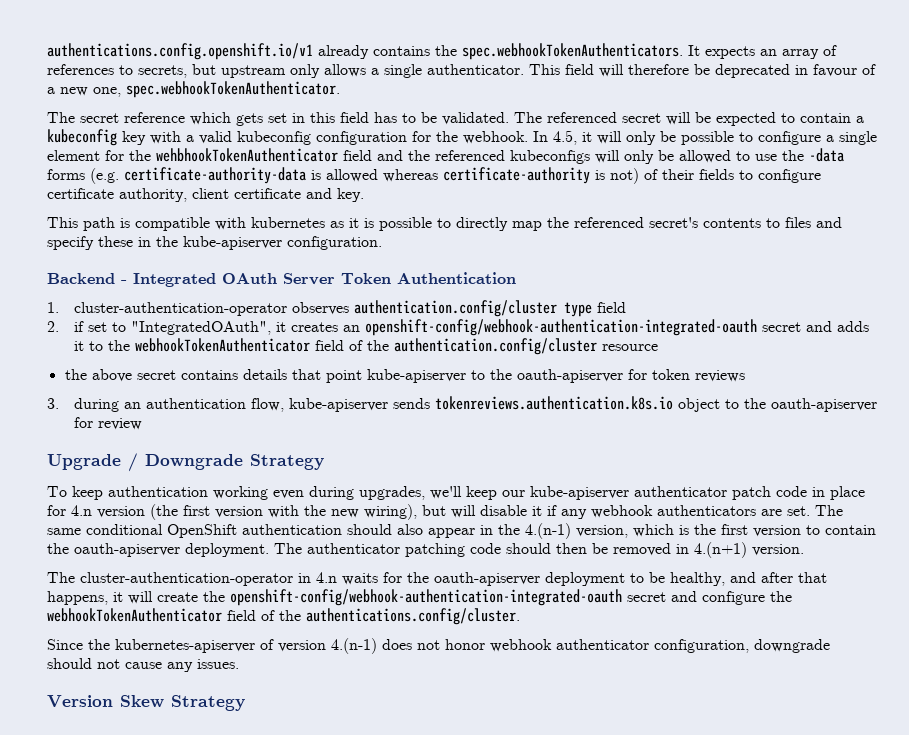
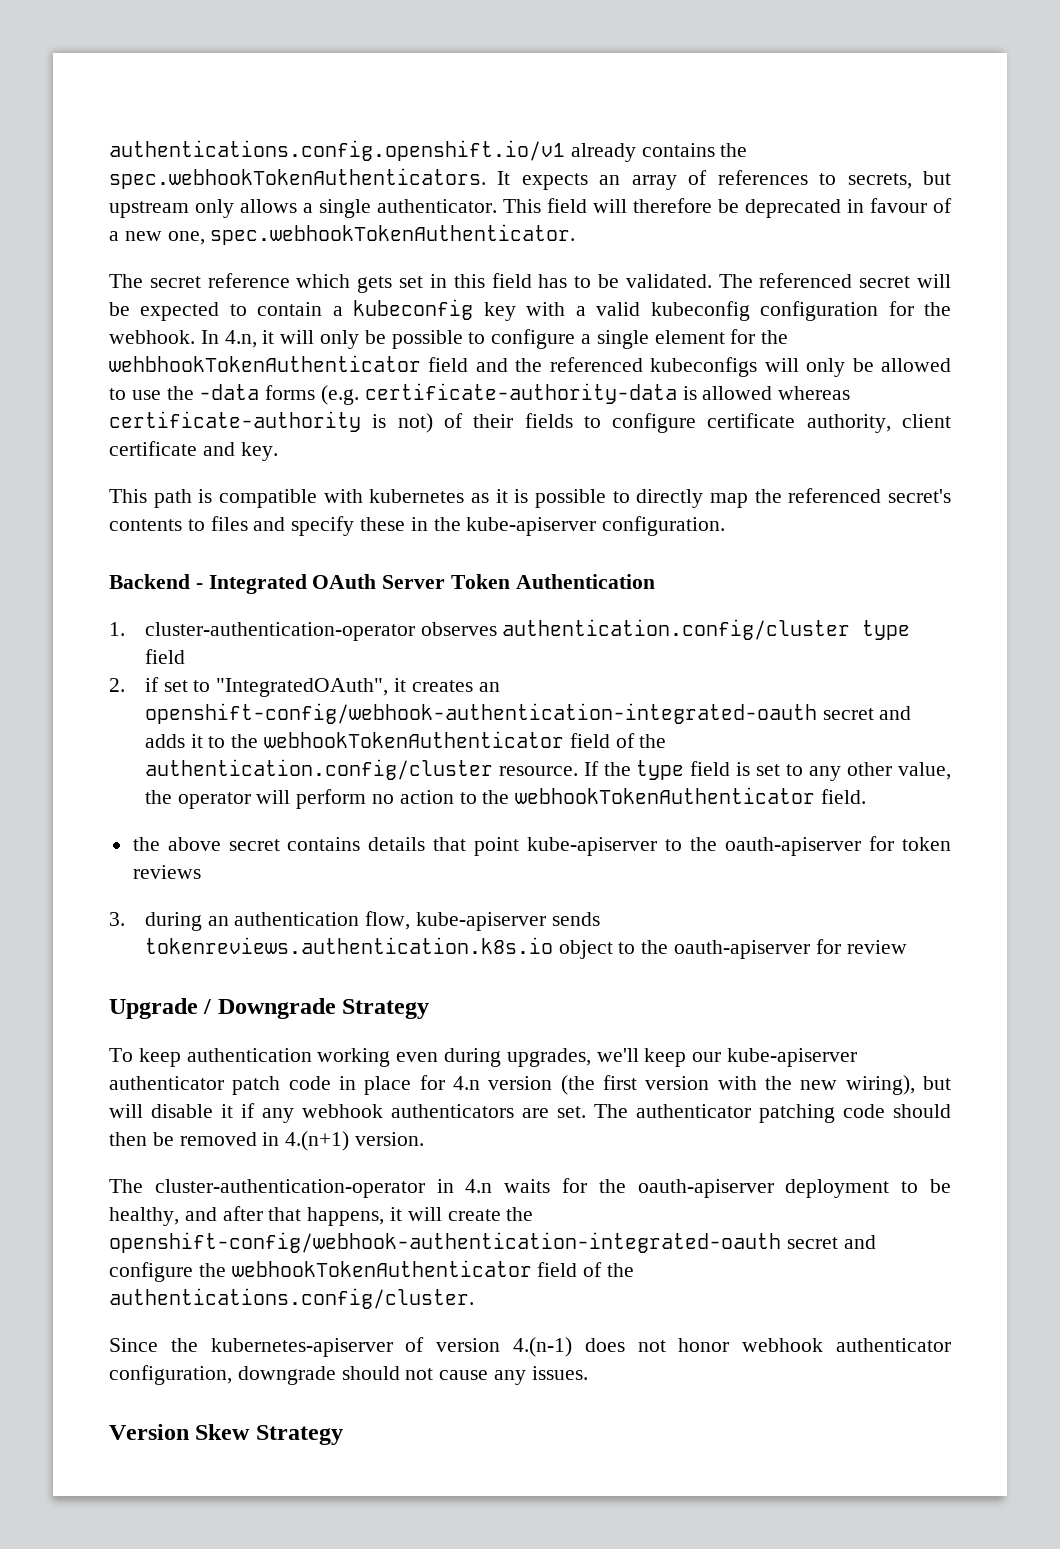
- In 4.5, it will only be possible to configure a single element for the wehbhookTokenAuthenticator field and the referenced kubeconfigs will only be allowed to use the -data forms (e.g. certificate-authority-data is allowed whereas certificate-authority is not) of their fields to configure certificate authority, client certificate and key.
+ In 4.n, it will only be possible to configure a single element for the wehbhookTokenAuthenticator field and the referenced kubeconfigs will only be allowed to use the -data forms (e.g. certificate-authority-data is allowed whereas certificate-authority is not) of their fields to configure certificate authority, client certificate and key.
- 2. if set to "IntegratedOAuth", it creates an openshift-config/webhook-authentication-integrated-oauth secret and adds it to the webhookTokenAuthenticator field of the authentication.config/cluster resource
+ 2. if set to "IntegratedOAuth", it creates an openshift-config/webhook-authentication-integrated-oauth secret and adds it to the webhookTokenAuthenticator field of the authentication.config/cluster resource. If the type field is set to any other value, the operator will perform no action to the webhookTokenAuthenticator field.
- The same conditional OpenShift authentication should also appear in the 4.(n-1) version, which is the first version to contain the oauth-apiserver deployment. The authenticator patching code should then be removed in 4.(n+1) version.
+ The authenticator patching code should then be removed in 4.(n+1) version.

